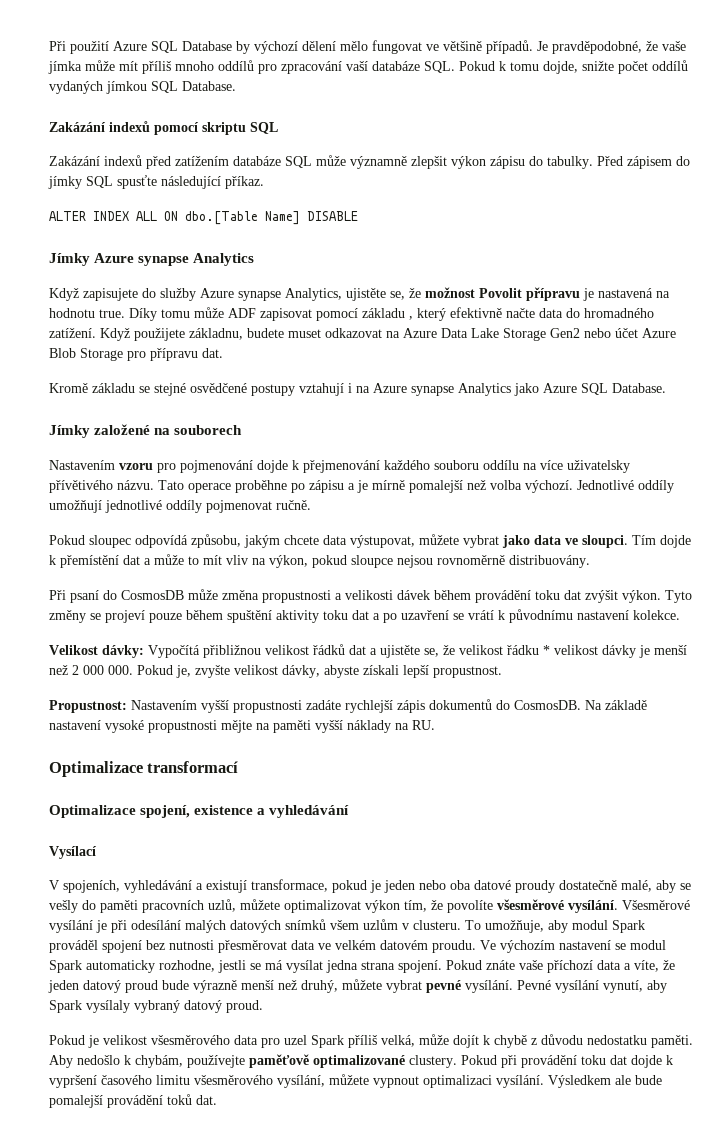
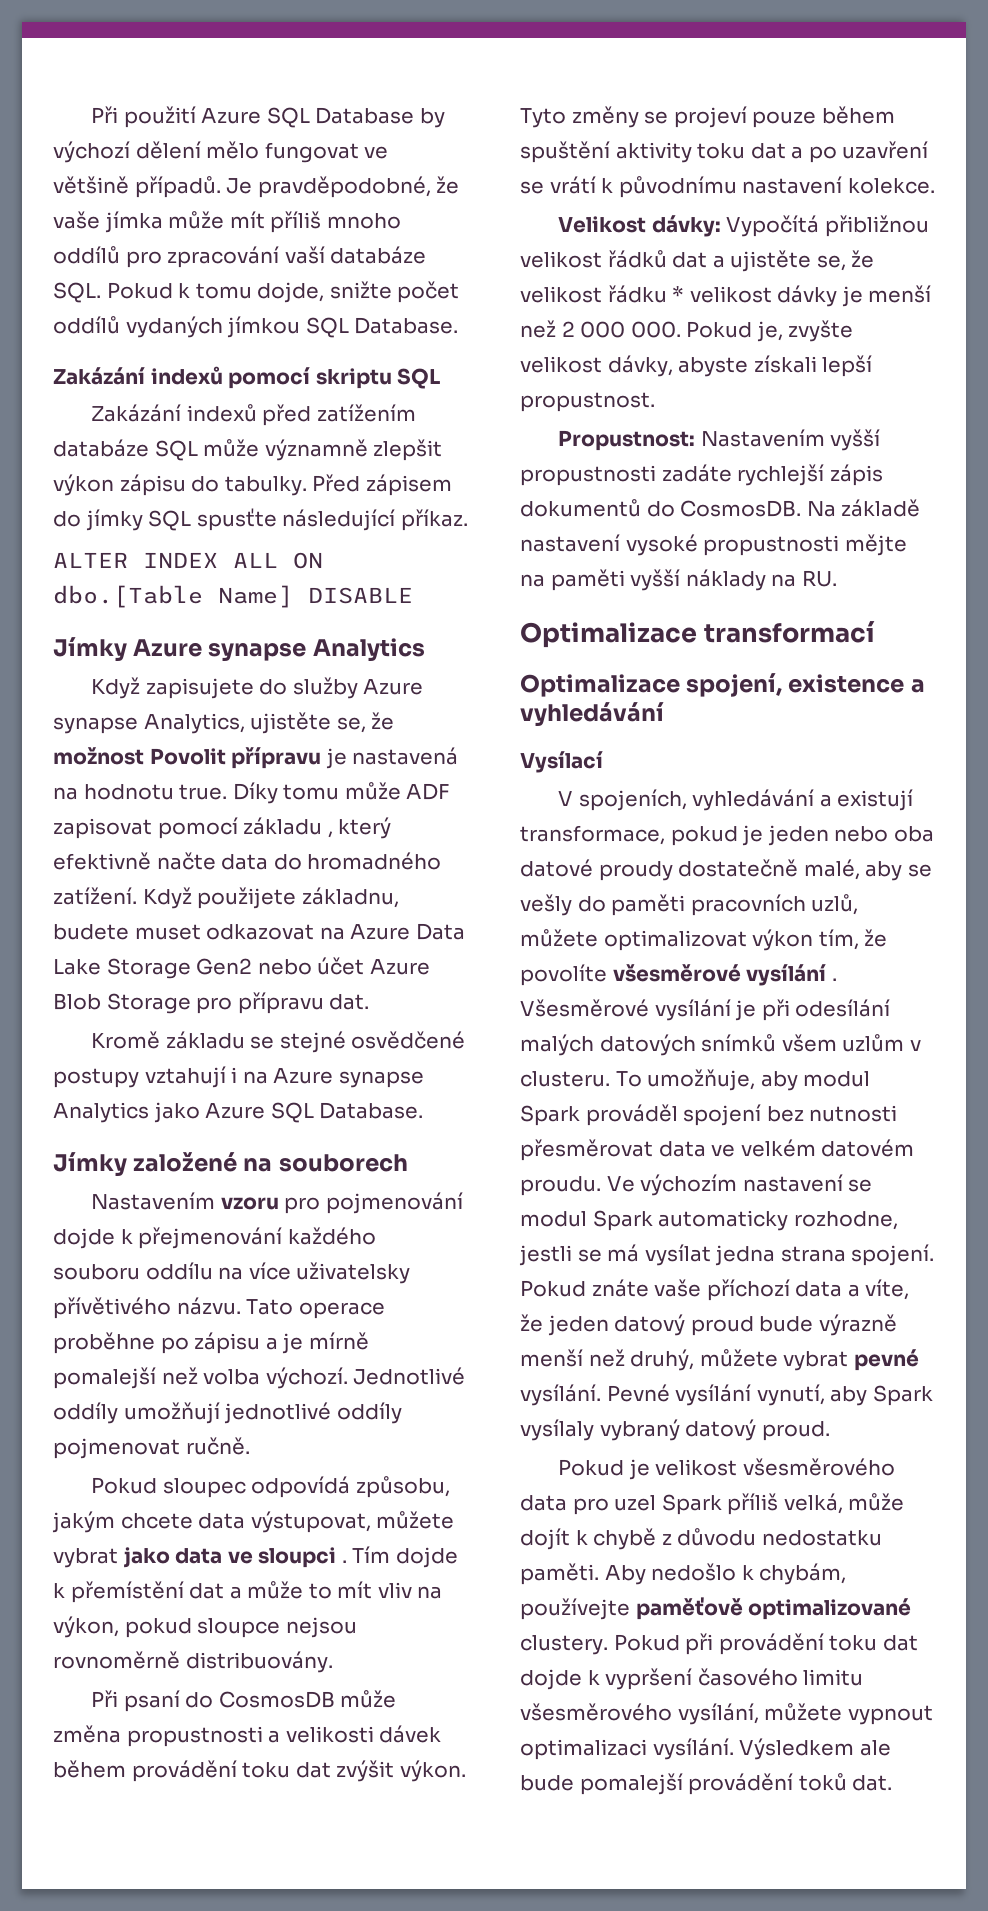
- Pokud sloupec odpovídá způsobu, jakým chcete data výstupovat, můžete vybrat jako data ve sloupci.
+ Pokud sloupec odpovídá způsobu, jakým chcete data výstupovat, můžete vybrat jako data ve sloupci .
- V spojeních, vyhledávání a existují transformace, pokud je jeden nebo oba datové proudy dostatečně malé, aby se vešly do paměti pracovních uzlů, můžete optimalizovat výkon tím, že povolíte všesměrové vysílání.
+ V spojeních, vyhledávání a existují transformace, pokud je jeden nebo oba datové proudy dostatečně malé, aby se vešly do paměti pracovních uzlů, můžete optimalizovat výkon tím, že povolíte všesměrové vysílání .

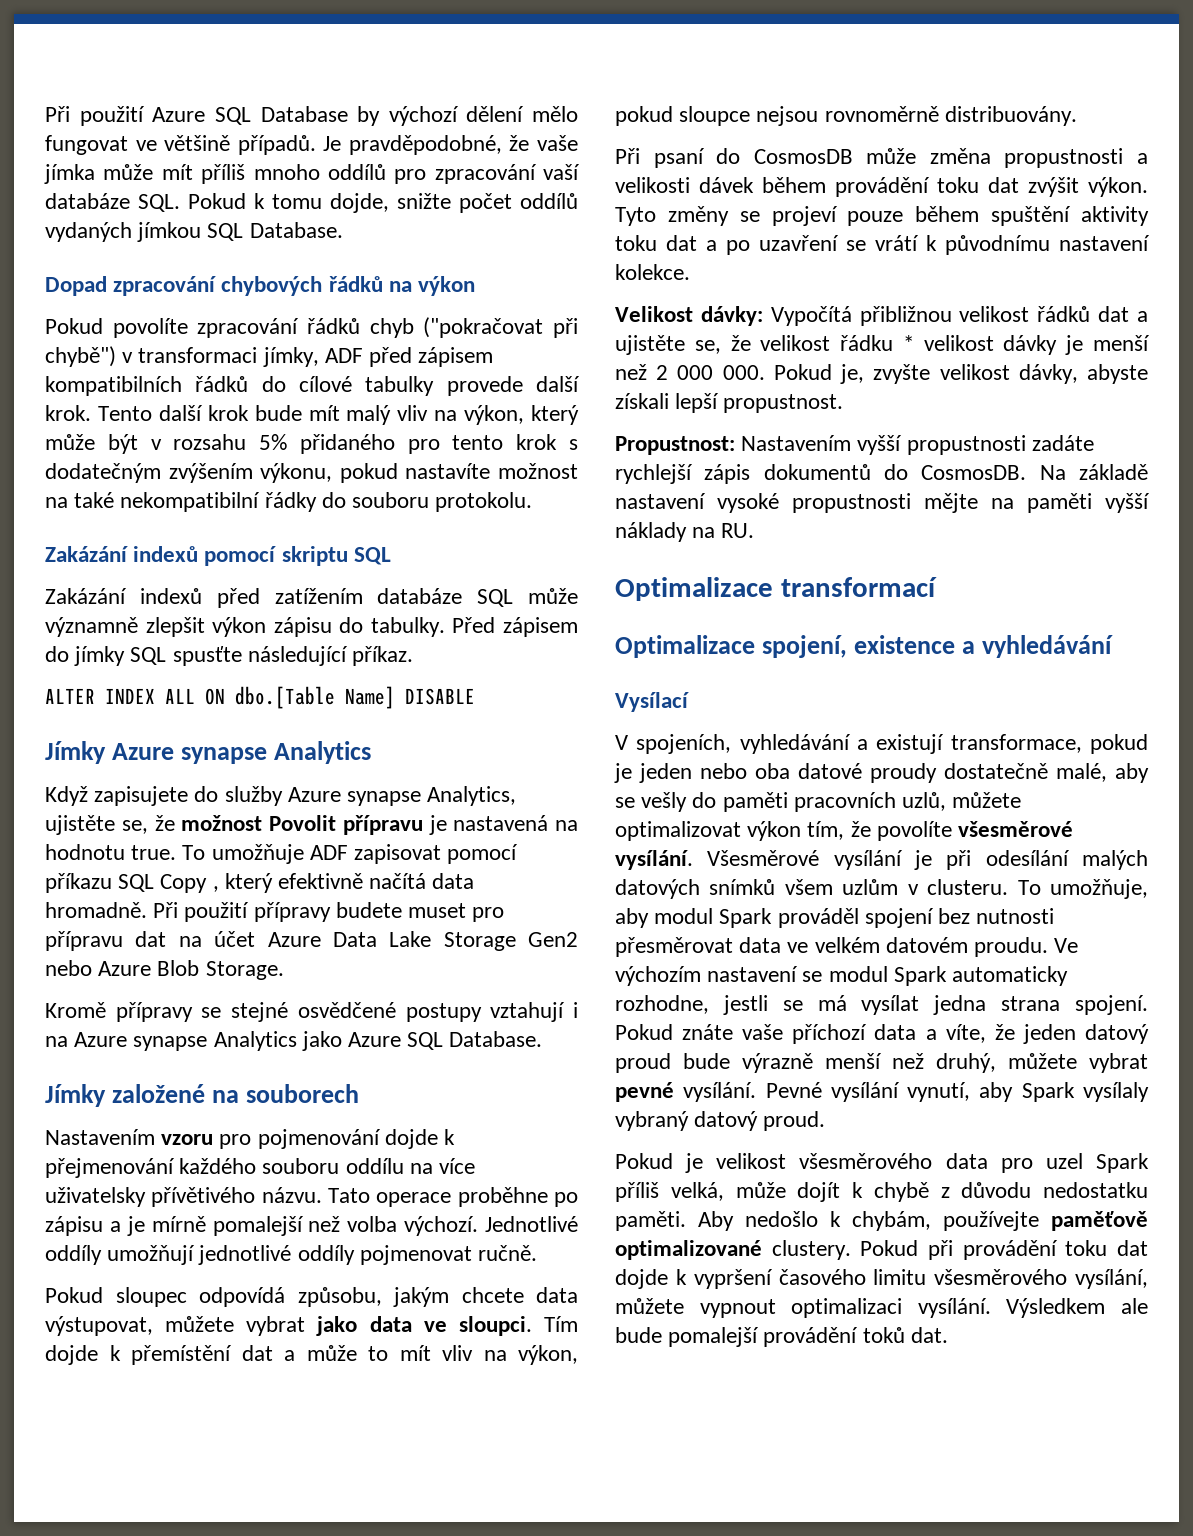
+ Dopad zpracování chybových řádků na výkon
+ Pokud povolíte zpracování řádků chyb ("pokračovat při chybě") v transformaci jímky, ADF před zápisem kompatibilních řádků do cílové tabulky provede další krok. Tento další krok bude mít malý vliv na výkon, který může být v rozsahu 5% přidaného pro tento krok s dodatečným zvýšením výkonu, pokud nastavíte možnost na také nekompatibilní řádky do souboru protokolu.
- Díky tomu může ADF zapisovat pomocí základu , který efektivně načte data do hromadného zatížení. Když použijete základnu, budete muset odkazovat na Azure Data Lake Storage Gen2 nebo účet Azure Blob Storage pro přípravu dat.
+ To umožňuje ADF zapisovat pomocí příkazu SQL Copy , který efektivně načítá data hromadně. Při použití přípravy budete muset pro přípravu dat na účet Azure Data Lake Storage Gen2 nebo Azure Blob Storage.
- Kromě základu se stejné osvědčené postupy vztahují i na Azure synapse Analytics jako Azure SQL Database.
+ Kromě přípravy se stejné osvědčené postupy vztahují i na Azure synapse Analytics jako Azure SQL Database.
- Pokud sloupec odpovídá způsobu, jakým chcete data výstupovat, můžete vybrat jako data ve sloupci .
+ Pokud sloupec odpovídá způsobu, jakým chcete data výstupovat, můžete vybrat jako data ve sloupci.
- V spojeních, vyhledávání a existují transformace, pokud je jeden nebo oba datové proudy dostatečně malé, aby se vešly do paměti pracovních uzlů, můžete optimalizovat výkon tím, že povolíte všesměrové vysílání .
+ V spojeních, vyhledávání a existují transformace, pokud je jeden nebo oba datové proudy dostatečně malé, aby se vešly do paměti pracovních uzlů, můžete optimalizovat výkon tím, že povolíte všesměrové vysílání.

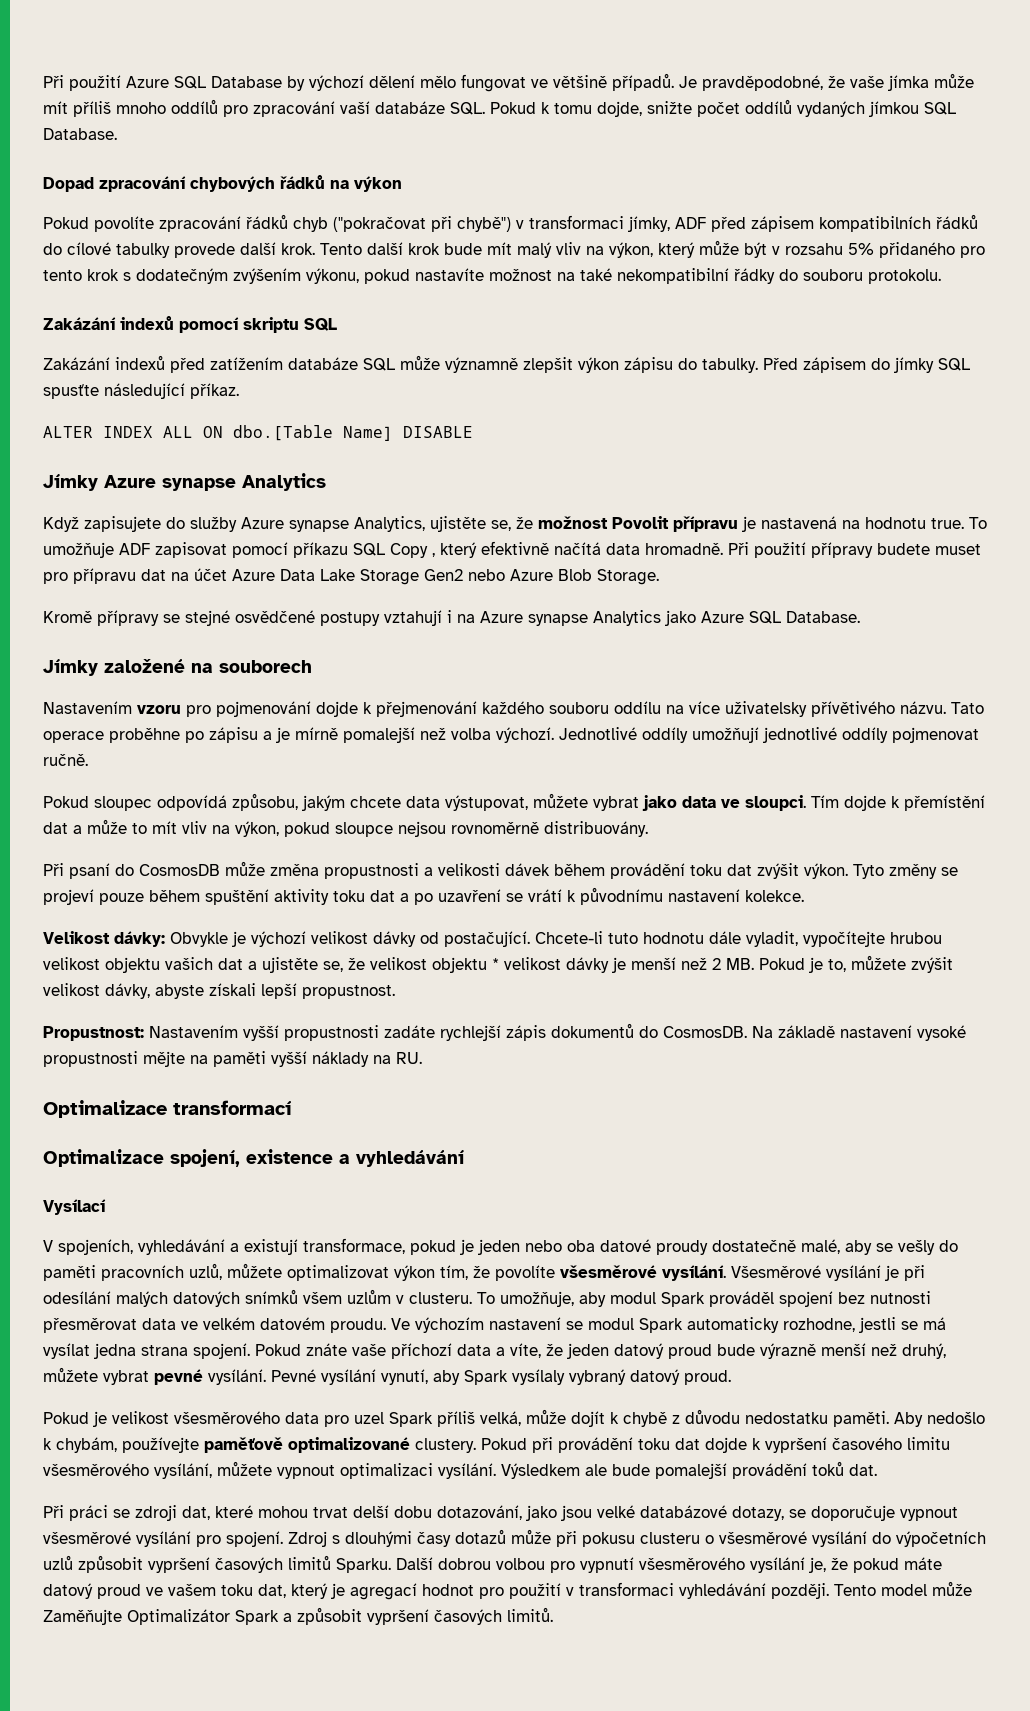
- Velikost dávky: Vypočítá přibližnou velikost řádků dat a ujistěte se, že velikost řádku * velikost dávky je menší než 2 000 000. Pokud je, zvyšte velikost dávky, abyste získali lepší propustnost.
+ Velikost dávky: Obvykle je výchozí velikost dávky od postačující. Chcete-li tuto hodnotu dále vyladit, vypočítejte hrubou velikost objektu vašich dat a ujistěte se, že velikost objektu * velikost dávky je menší než 2 MB. Pokud je to, můžete zvýšit velikost dávky, abyste získali lepší propustnost.
+ Při práci se zdroji dat, které mohou trvat delší dobu dotazování, jako jsou velké databázové dotazy, se doporučuje vypnout všesměrové vysílání pro spojení. Zdroj s dlouhými časy dotazů může při pokusu clusteru o všesměrové vysílání do výpočetních uzlů způsobit vypršení časových limitů Sparku. Další dobrou volbou pro vypnutí všesměrového vysílání je, že pokud máte datový proud ve vašem toku dat, který je agregací hodnot pro použití v transformaci vyhledávání později. Tento model může Zaměňujte Optimalizátor Spark a způsobit vypršení časových limitů.

